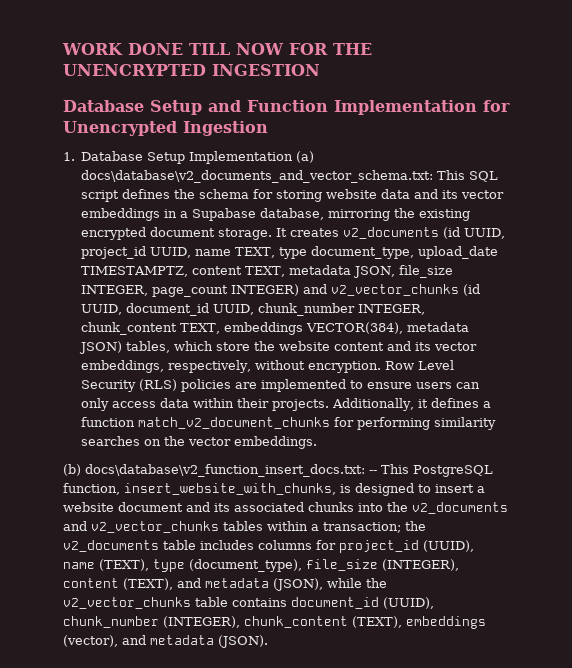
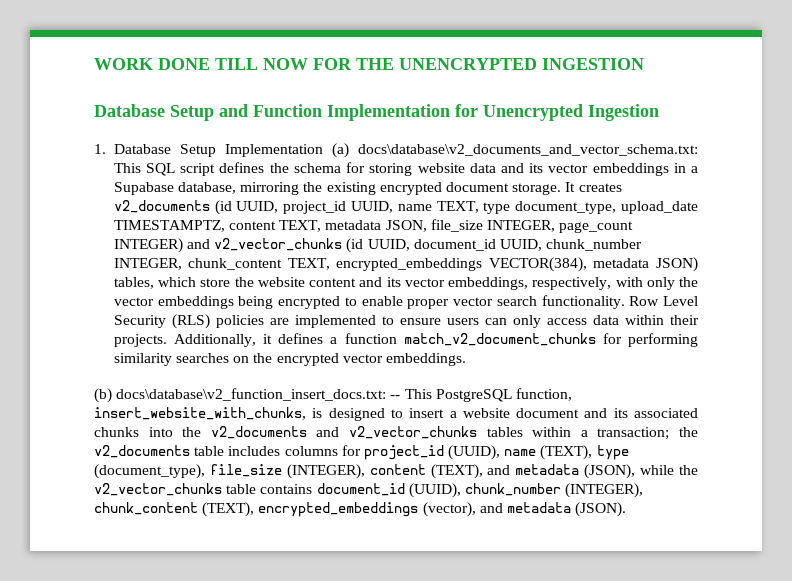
- It creates v2_documents (id UUID, project_id UUID, name TEXT, type document_type, upload_date TIMESTAMPTZ, content TEXT, metadata JSON, file_size INTEGER, page_count INTEGER) and v2_vector_chunks (id UUID, document_id UUID, chunk_number INTEGER, chunk_content TEXT, embeddings VECTOR(384), metadata JSON) tables, which store the website content and its vector embeddings, respectively, without encryption.
+ It creates v2_documents (id UUID, project_id UUID, name TEXT, type document_type, upload_date TIMESTAMPTZ, content TEXT, metadata JSON, file_size INTEGER, page_count INTEGER) and v2_vector_chunks (id UUID, document_id UUID, chunk_number INTEGER, chunk_content TEXT, encrypted_embeddings VECTOR(384), metadata JSON) tables, which store the website content and its vector embeddings, respectively, with only the vector embeddings being encrypted to enable proper vector search functionality.
- Additionally, it defines a function match_v2_document_chunks for performing similarity searches on the vector embeddings.
+ Additionally, it defines a function match_v2_document_chunks for performing similarity searches on the encrypted vector embeddings.
- the v2_documents table includes columns for project_id (UUID), name (TEXT), type (document_type), file_size (INTEGER), content (TEXT), and metadata (JSON), while the v2_vector_chunks table contains document_id (UUID), chunk_number (INTEGER), chunk_content (TEXT), embeddings (vector), and metadata (JSON).
+ the v2_documents table includes columns for project_id (UUID), name (TEXT), type (document_type), file_size (INTEGER), content (TEXT), and metadata (JSON), while the v2_vector_chunks table contains document_id (UUID), chunk_number (INTEGER), chunk_content (TEXT), encrypted_embeddings (vector), and metadata (JSON).

